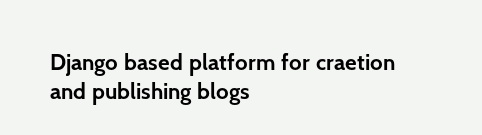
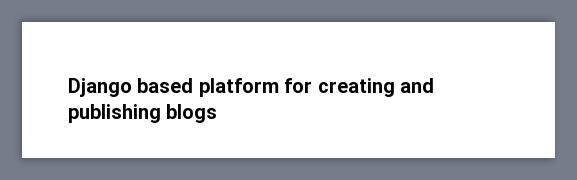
- Django based platform for craetion and publishing blogs
+ Django based platform for creating and publishing blogs

